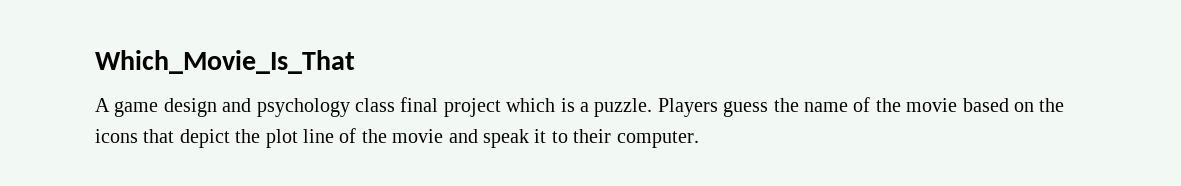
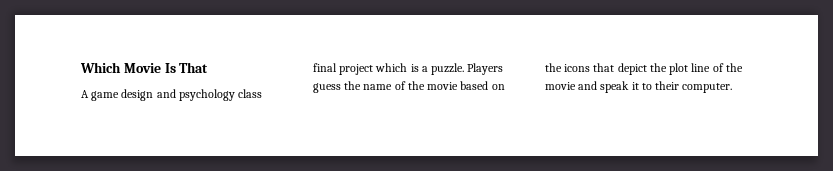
- Which_Movie_Is_That
+ Which Movie Is That

